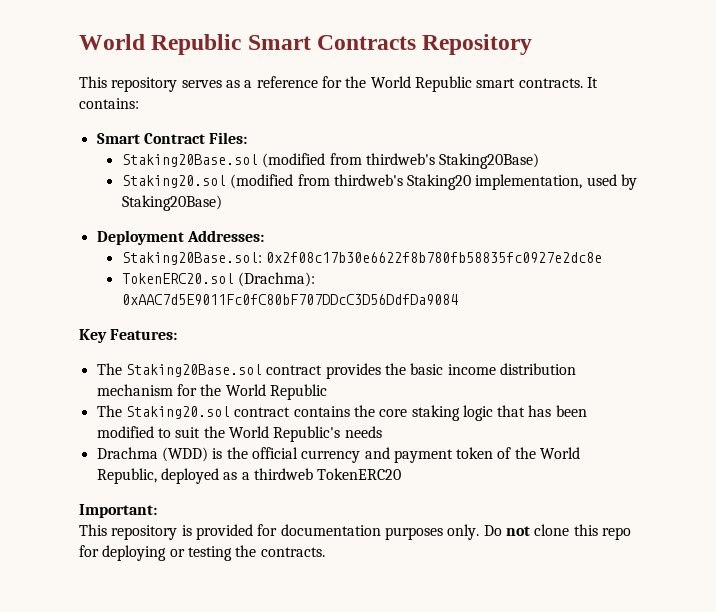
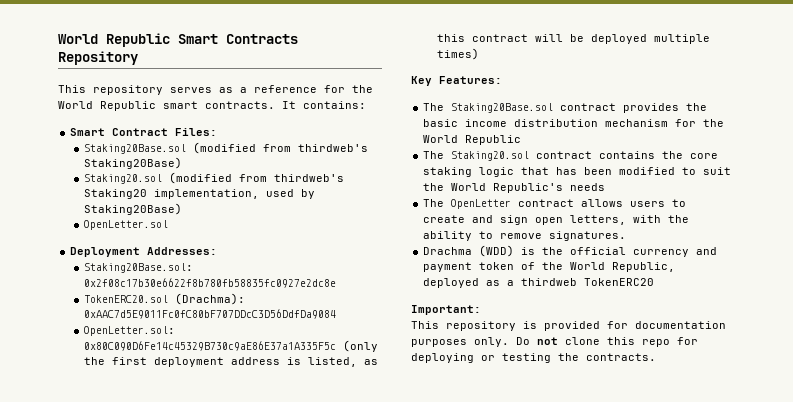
+ OpenLetter.sol
+ OpenLetter.sol: 0x80C090D6Fe14c45329B730c9aE86E37a1A335F5c (only the first deployment address is listed, as this contract will be deployed multiple times)
+ The OpenLetter contract allows users to create and sign open letters, with the ability to remove signatures.

